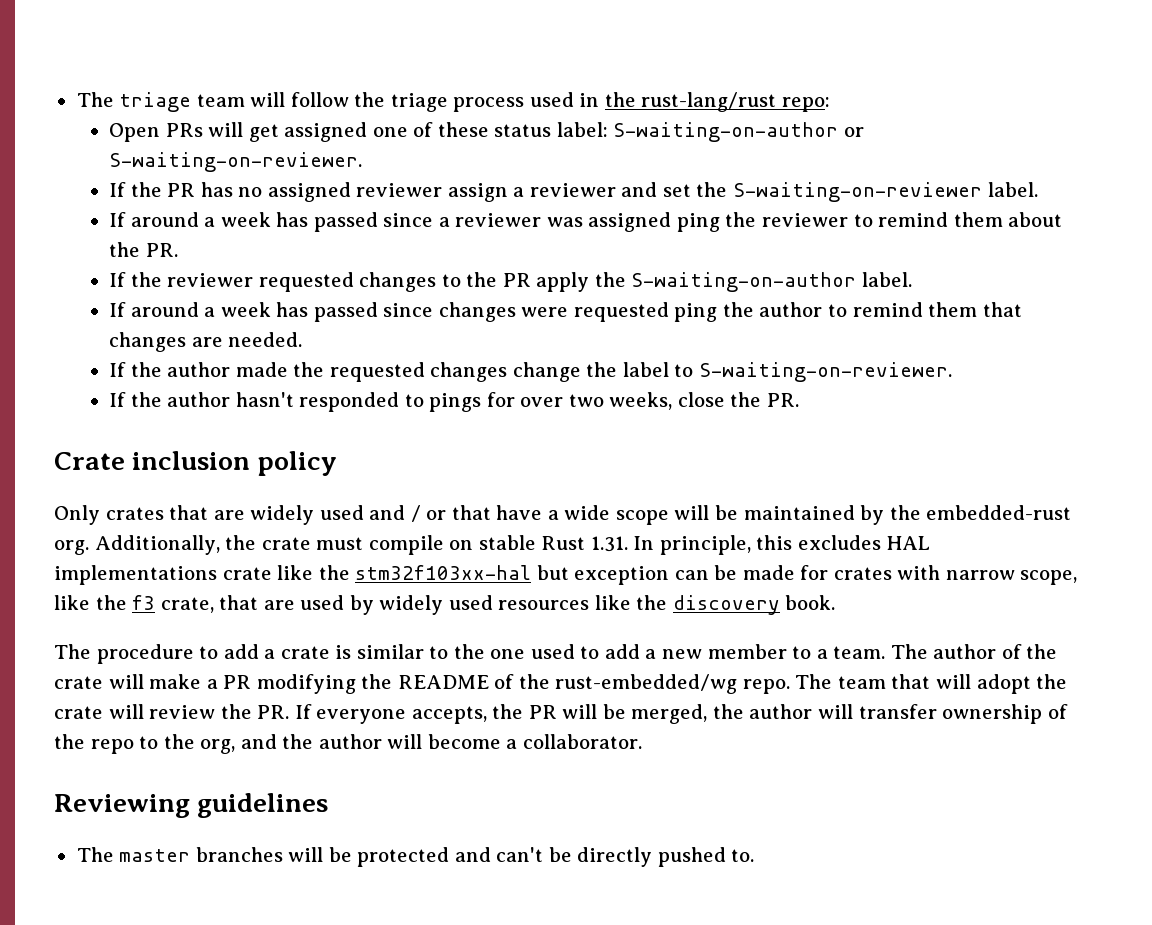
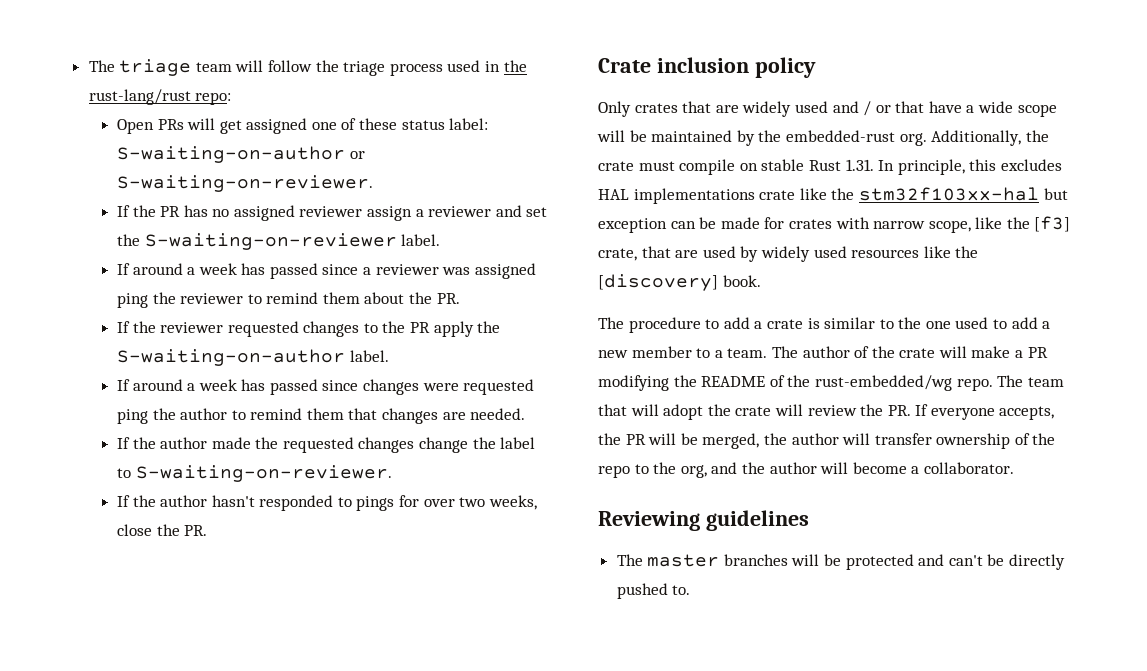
- Additionally, the crate must compile on stable Rust 1.31. In principle, this excludes HAL implementations crate like the stm32f103xx-hal but exception can be made for crates with narrow scope, like the f3 crate, that are used by widely used resources like the discovery book.
+ Additionally, the crate must compile on stable Rust 1.31. In principle, this excludes HAL implementations crate like the stm32f103xx-hal but exception can be made for crates with narrow scope, like the [f3] crate, that are used by widely used resources like the [discovery] book.

